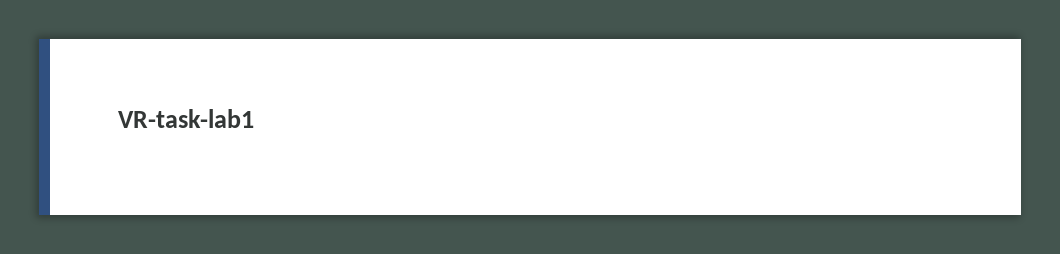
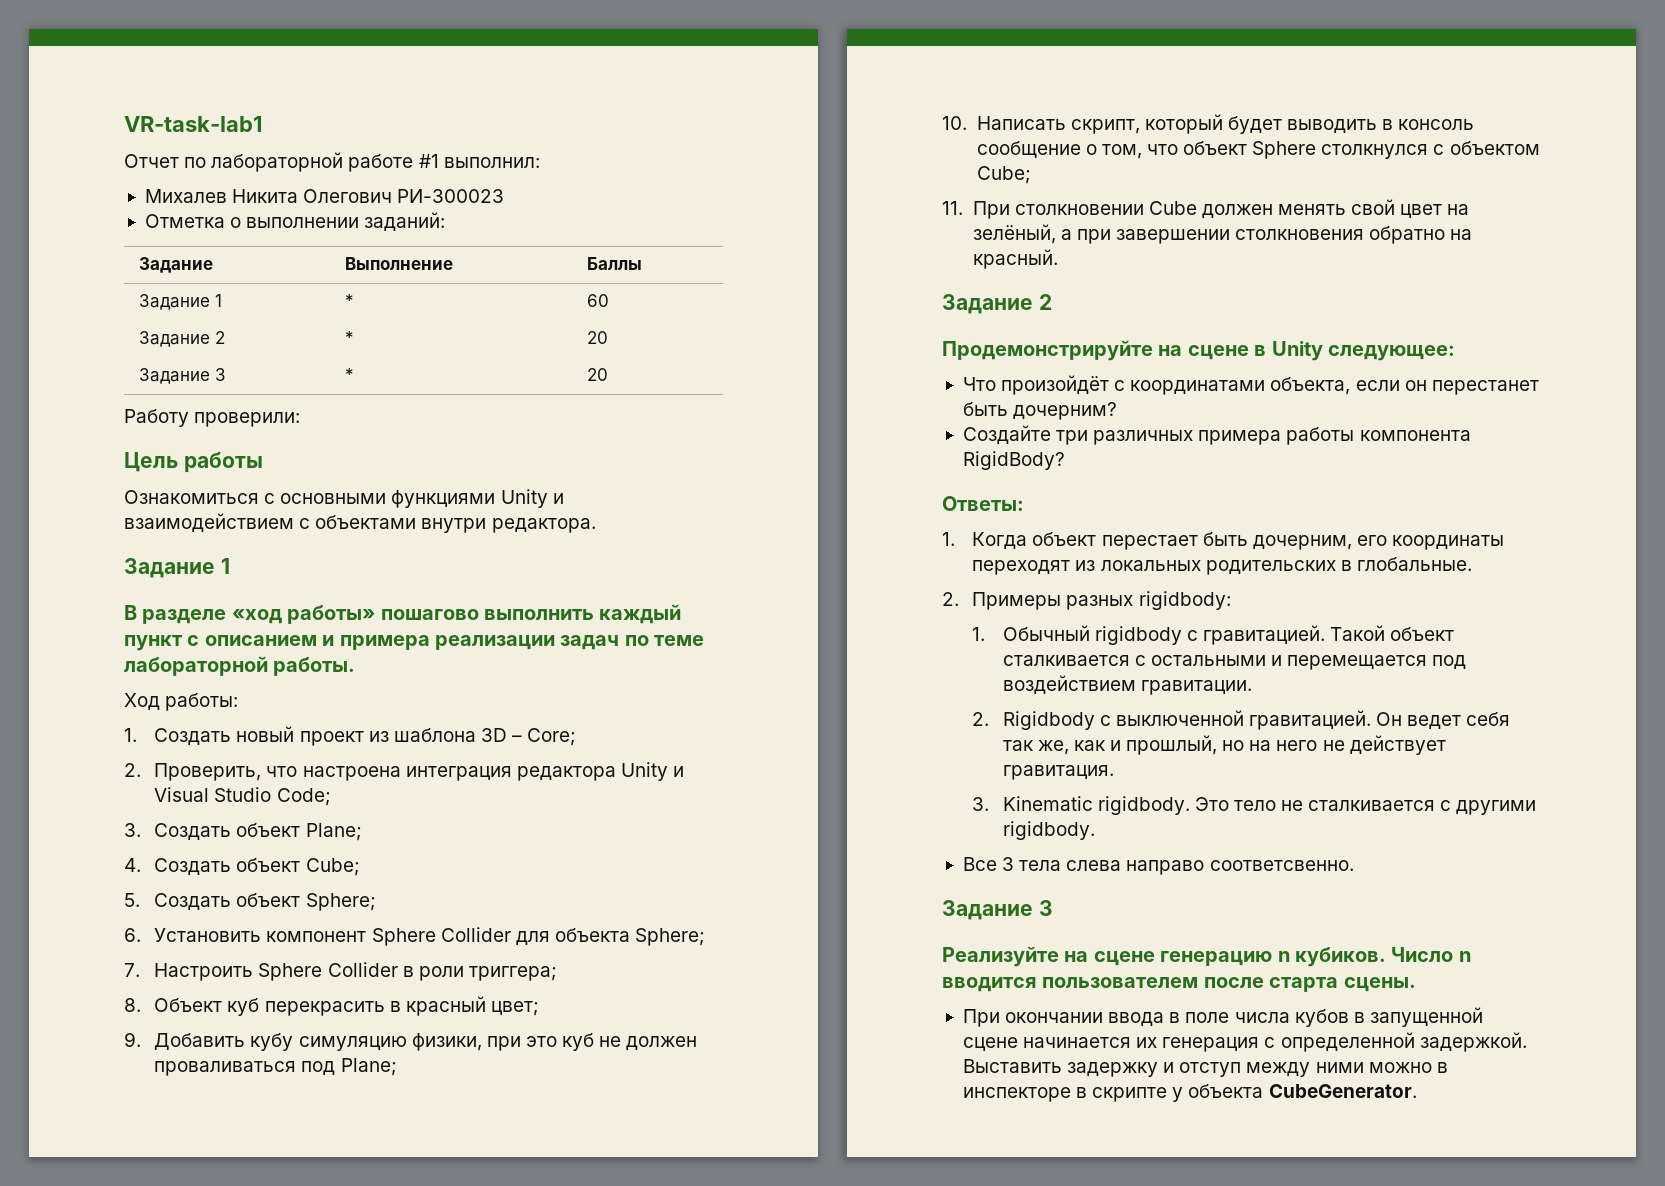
+ Отчет по лабораторной работе #1 выполнил:
+ Михалев Никита Олегович РИ-300023
+ Отметка о выполнении заданий:
+ Задание | Выполнение | Баллы
+ Задание 1 | * | 60
+ Задание 2 | * | 20
+ Задание 3 | * | 20
+ Работу проверили:
+ Цель работы
+ Ознакомиться с основными функциями Unity и взаимодействием с объектами внутри редактора.
+ Задание 1
+ В разделе «ход работы» пошагово выполнить каждый пункт с описанием и примера реализации задач по теме лабораторной работы.
+ Ход работы:
+ 1. Создать новый проект из шаблона 3D – Core;
+ 2. Проверить, что настроена интеграция редактора Unity и Visual Studio Code;
+ 3. Создать объект Plane;
+ 4. Создать объект Cube;
+ 5. Создать объект Sphere;
+ 6. Установить компонент Sphere Collider для объекта Sphere;
+ 7. Настроить Sphere Collider в роли триггера;
+ 8. Объект куб перекрасить в красный цвет;
+ 9. Добавить кубу симуляцию физики, при это куб не должен проваливаться под Plane;
+ 10. Написать скрипт, который будет выводить в консоль сообщение о том, что объект Sphere столкнулся с объектом Cube;
+ 11. При столкновении Cube должен менять свой цвет на зелёный, а при завершении столкновения обратно на красный.
+ Задание 2
+ Продемонстрируйте на сцене в Unity следующее:
+ Что произойдёт с координатами объекта, если он перестанет быть дочерним?
+ Создайте три различных примера работы компонента RigidBody?
+ Ответы:
+ 1. Когда объект перестает быть дочерним, его координаты переходят из локальных родительских в глобальные.
+ 2. Примеры разных rigidbody:
+ 1. Обычный rigidbody с гравитацией. Такой объект сталкивается с остальными и перемещается под воздействием гравитации.
+ 2. Rigidbody с выключенной гравитацией. Он ведет себя так же, как и прошлый, но на него не действует гравитация.
+ 3. Kinematic rigidbody. Это тело не сталкивается с другими rigidbody.
+ Все 3 тела слева направо соответсвенно.
+ Задание 3
+ Реализуйте на сцене генерацию n кубиков. Число n вводится пользователем после старта сцены.
+ При окончании ввода в поле числа кубов в запущенной сцене начинается их генерация с определенной задержкой. Выставить задержку и отступ между ними можно в инспекторе в скрипте у объекта CubeGenerator.

